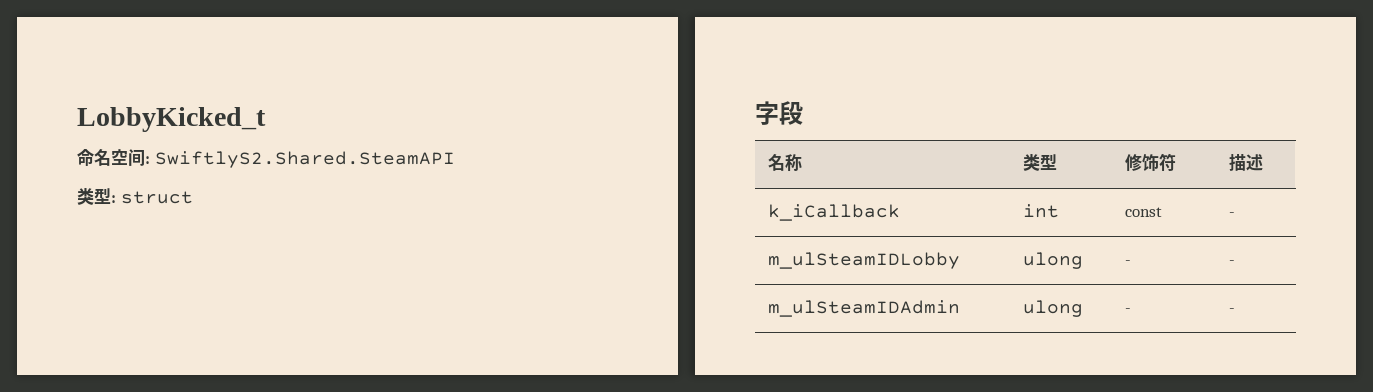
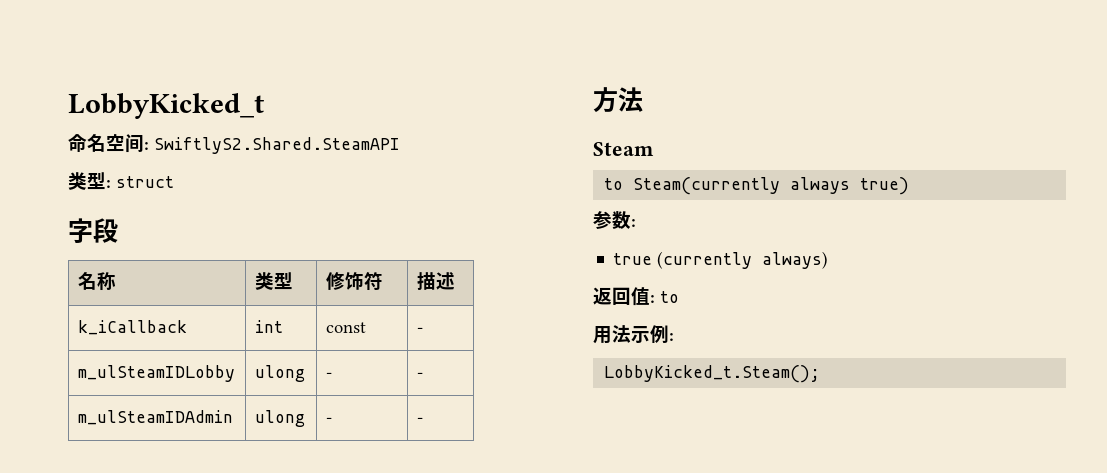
+ 方法
+ Steam
+ to Steam(currently always true)
+ 参数:
+ true (currently always)
+ 返回值: to
+ 用法示例:
+ LobbyKicked_t.Steam();

